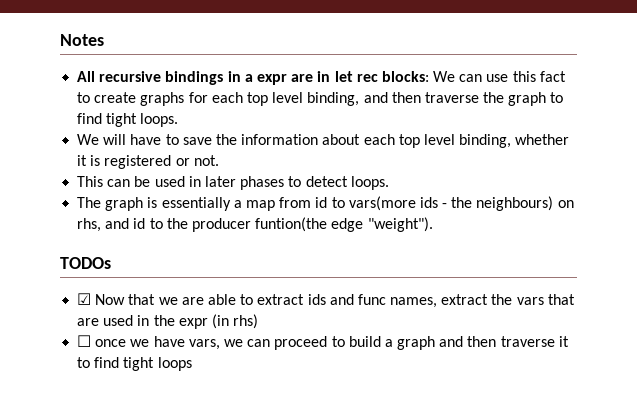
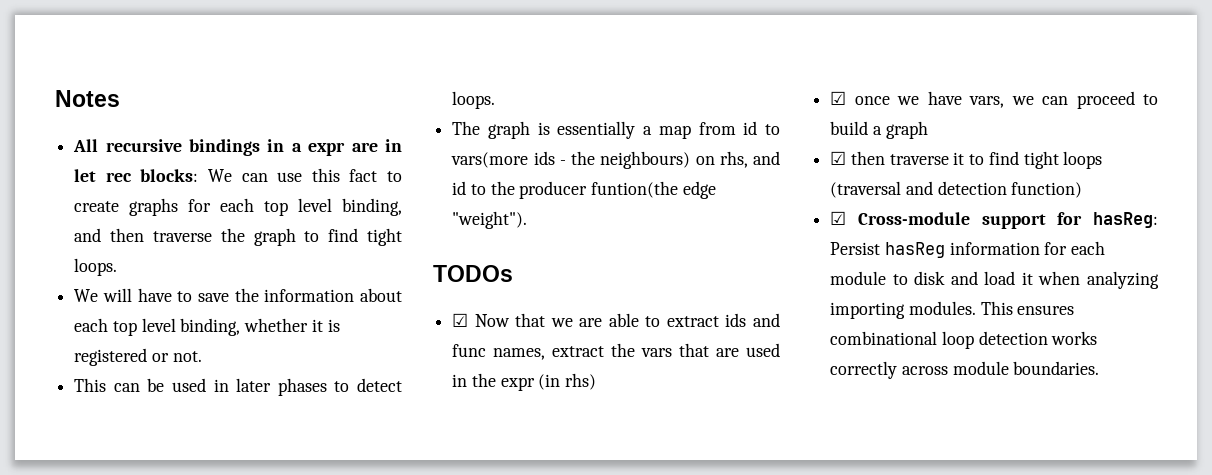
- ☐ once we have vars, we can proceed to build a graph and then traverse it to find tight loops
+ ☑ once we have vars, we can proceed to build a graph
+ ☑ then traverse it to find tight loops (traversal and detection function)
+ ☑ Cross-module support for hasReg: Persist hasReg information for each module to disk and load it when analyzing importing modules. This ensures combinational loop detection works correctly across module boundaries.

